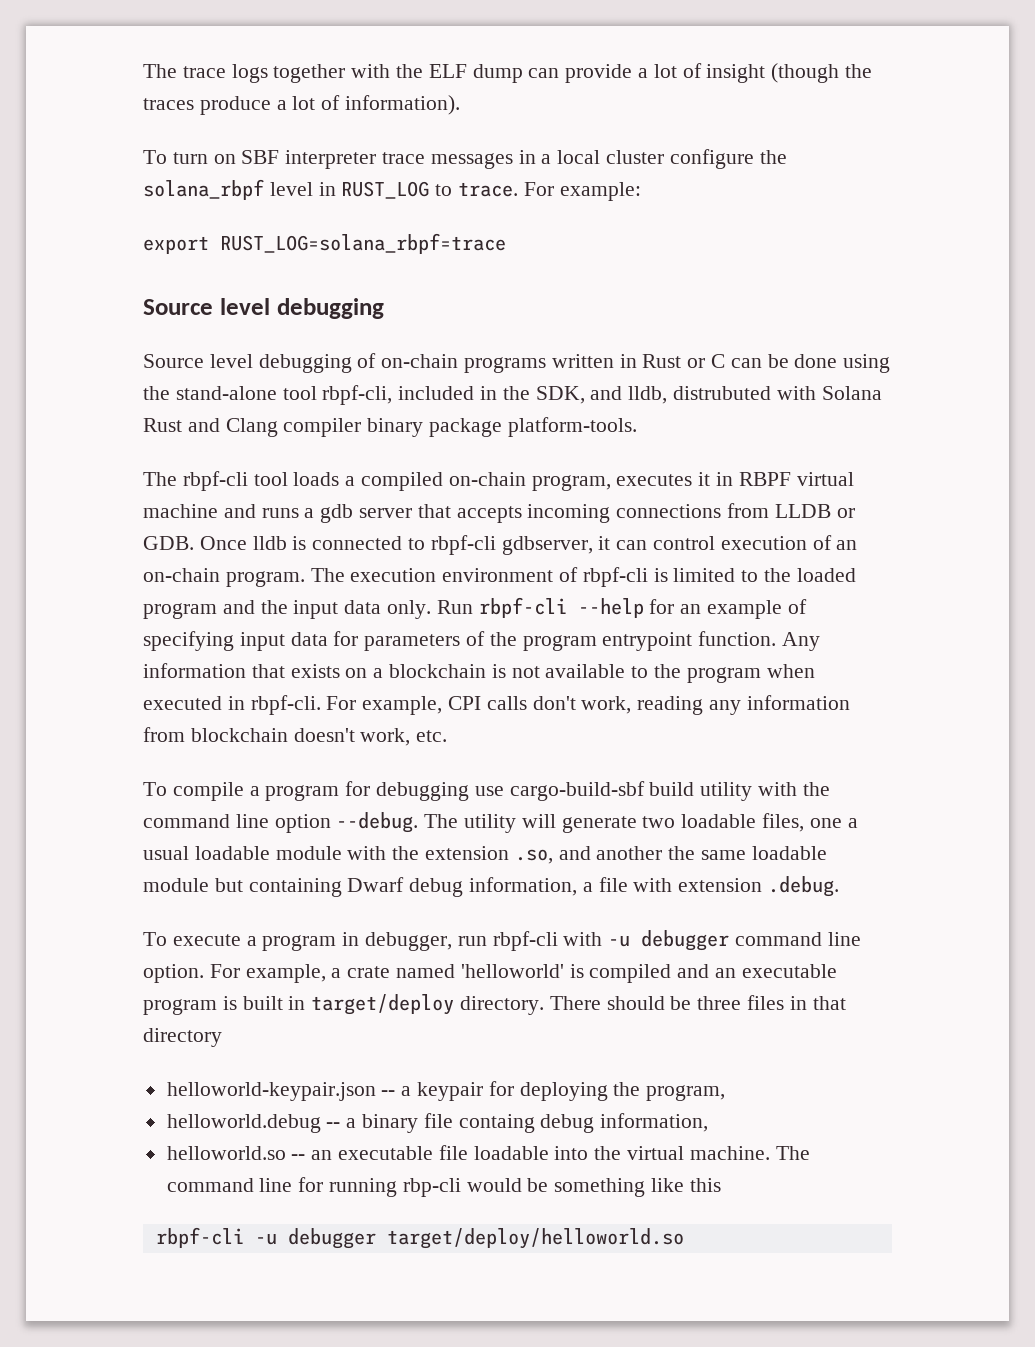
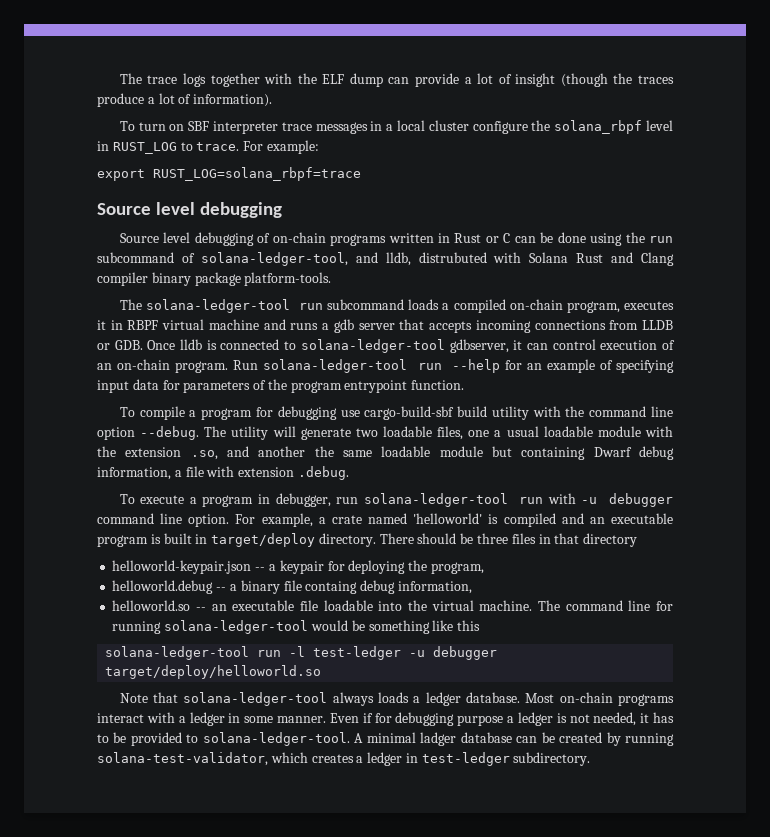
- Source level debugging of on-chain programs written in Rust or C can be done using the stand-alone tool rbpf-cli, included in the SDK, and lldb, distrubuted with Solana Rust and Clang compiler binary package platform-tools.
+ Source level debugging of on-chain programs written in Rust or C can be done using the run subcommand of solana-ledger-tool, and lldb, distrubuted with Solana Rust and Clang compiler binary package platform-tools.
- The rbpf-cli tool loads a compiled on-chain program, executes it in RBPF virtual machine and runs a gdb server that accepts incoming connections from LLDB or GDB. Once lldb is connected to rbpf-cli gdbserver, it can control execution of an on-chain program.
+ The solana-ledger-tool run subcommand loads a compiled on-chain program, executes it in RBPF virtual machine and runs a gdb server that accepts incoming connections from LLDB or GDB. Once lldb is connected to solana-ledger-tool gdbserver, it can control execution of an on-chain program.
- The execution environment of rbpf-cli is limited to the loaded program and the input data only. Run rbpf-cli --help for an example of specifying input data for parameters of the program entrypoint function. Any information that exists on a blockchain is not available to the program when executed in rbpf-cli. For example, CPI calls don't work, reading any information from blockchain doesn't work, etc.
+ Run solana-ledger-tool run --help for an example of specifying input data for parameters of the program entrypoint function.
- To execute a program in debugger, run rbpf-cli with -u debugger command line option.
+ To execute a program in debugger, run solana-ledger-tool run with -u debugger command line option.
- The command line for running rbp-cli would be something like this
+ The command line for running solana-ledger-tool would be something like this
- rbpf-cli -u debugger target/deploy/helloworld.so
+ solana-ledger-tool run -l test-ledger -u debugger target/deploy/helloworld.so
+ Note that solana-ledger-tool always loads a ledger database. Most on-chain programs interact with a ledger in some manner. Even if for debugging purpose a ledger is not needed, it has to be provided to solana-ledger-tool. A minimal ladger database can be created by running solana-test-validator, which creates a ledger in test-ledger subdirectory.

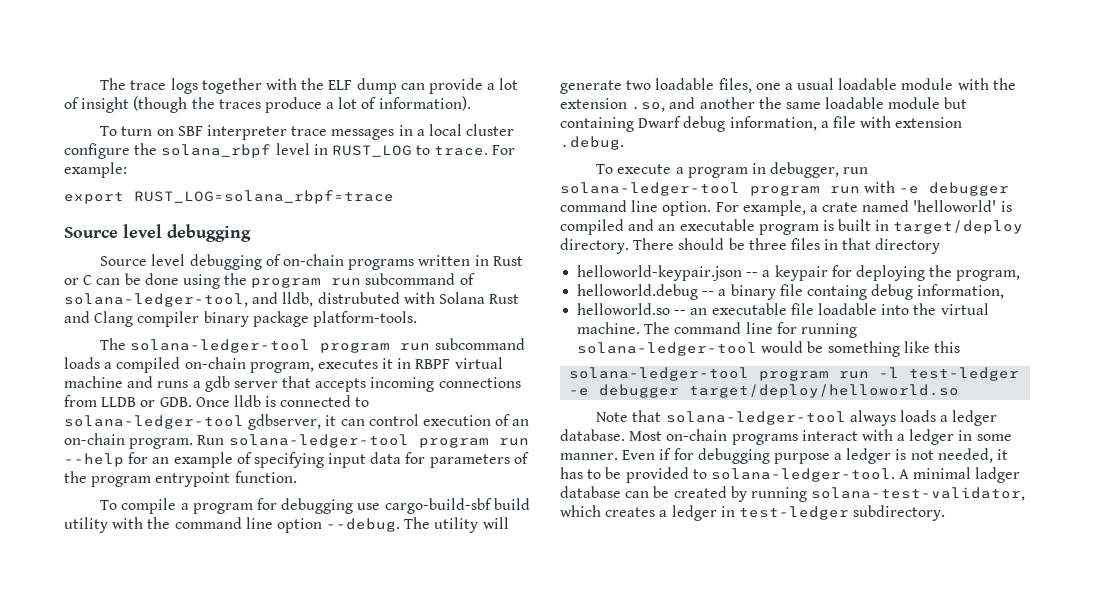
- Source level debugging of on-chain programs written in Rust or C can be done using the run subcommand of solana-ledger-tool, and lldb, distrubuted with Solana Rust and Clang compiler binary package platform-tools.
+ Source level debugging of on-chain programs written in Rust or C can be done using the program run subcommand of solana-ledger-tool, and lldb, distrubuted with Solana Rust and Clang compiler binary package platform-tools.
- The solana-ledger-tool run subcommand loads a compiled on-chain program, executes it in RBPF virtual machine and runs a gdb server that accepts incoming connections from LLDB or GDB. Once lldb is connected to solana-ledger-tool gdbserver, it can control execution of an on-chain program.
+ The solana-ledger-tool program run subcommand loads a compiled on-chain program, executes it in RBPF virtual machine and runs a gdb server that accepts incoming connections from LLDB or GDB. Once lldb is connected to solana-ledger-tool gdbserver, it can control execution of an on-chain program.
- Run solana-ledger-tool run --help for an example of specifying input data for parameters of the program entrypoint function.
+ Run solana-ledger-tool program run --help for an example of specifying input data for parameters of the program entrypoint function.
- To execute a program in debugger, run solana-ledger-tool run with -u debugger command line option.
+ To execute a program in debugger, run solana-ledger-tool program run with -e debugger command line option.
- solana-ledger-tool run -l test-ledger -u debugger target/deploy/helloworld.so
+ solana-ledger-tool program run -l test-ledger -e debugger target/deploy/helloworld.so

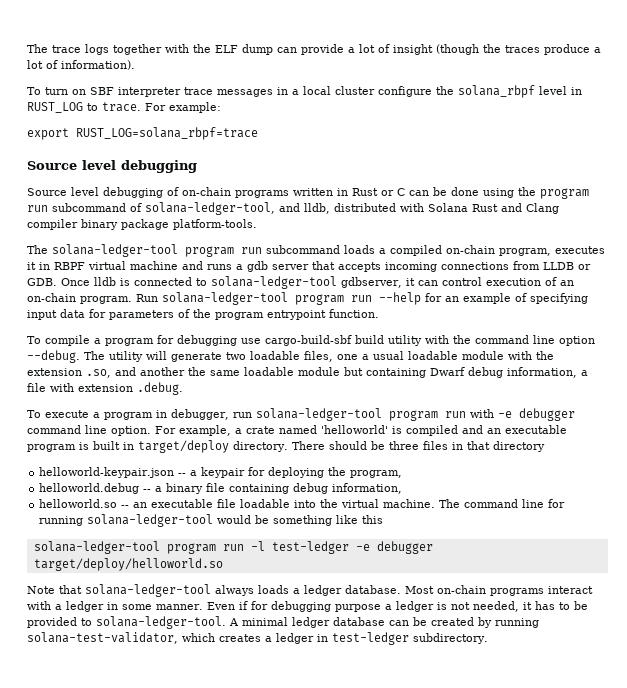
- Source level debugging of on-chain programs written in Rust or C can be done using the program run subcommand of solana-ledger-tool, and lldb, distrubuted with Solana Rust and Clang compiler binary package platform-tools.
+ Source level debugging of on-chain programs written in Rust or C can be done using the program run subcommand of solana-ledger-tool, and lldb, distributed with Solana Rust and Clang compiler binary package platform-tools.
- helloworld.debug -- a binary file containg debug information,
+ helloworld.debug -- a binary file containing debug information,
- A minimal ladger database can be created by running solana-test-validator, which creates a ledger in test-ledger subdirectory.
+ A minimal ledger database can be created by running solana-test-validator, which creates a ledger in test-ledger subdirectory.

